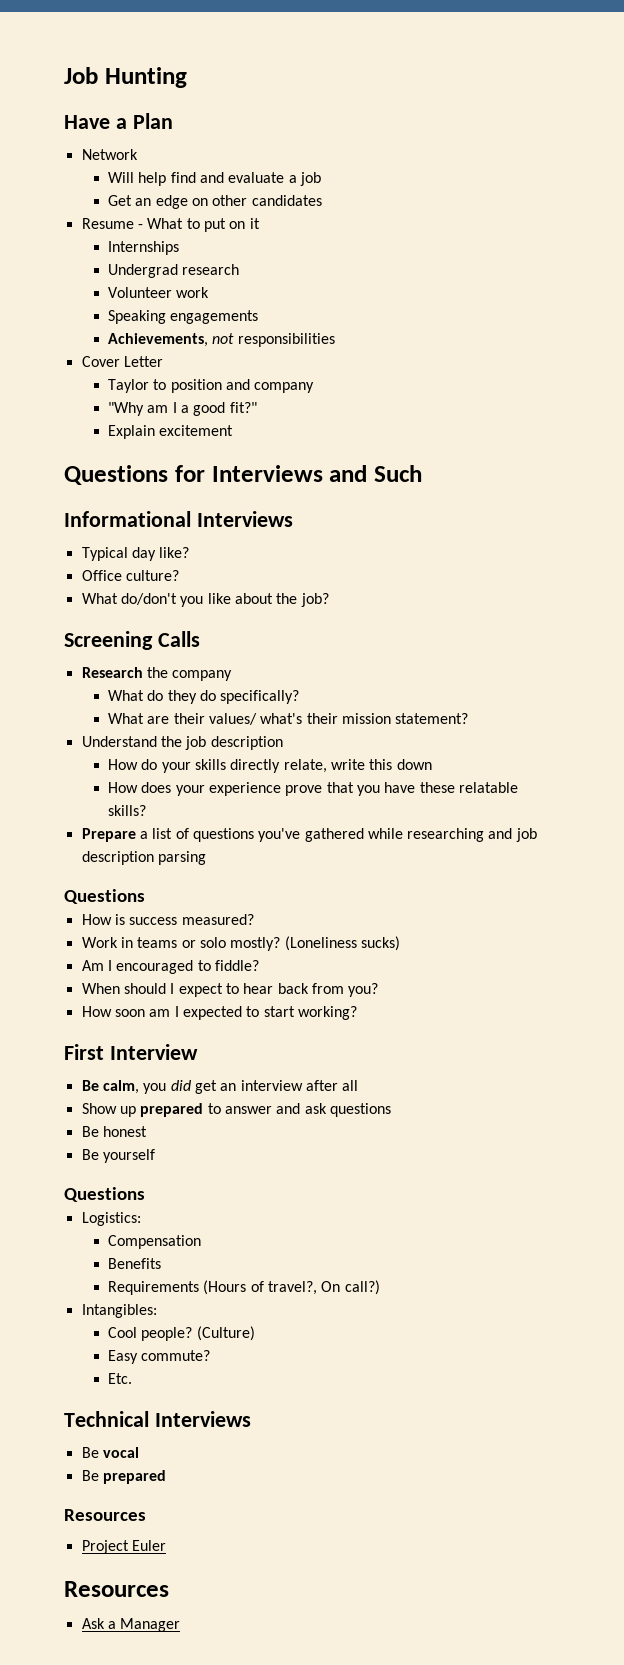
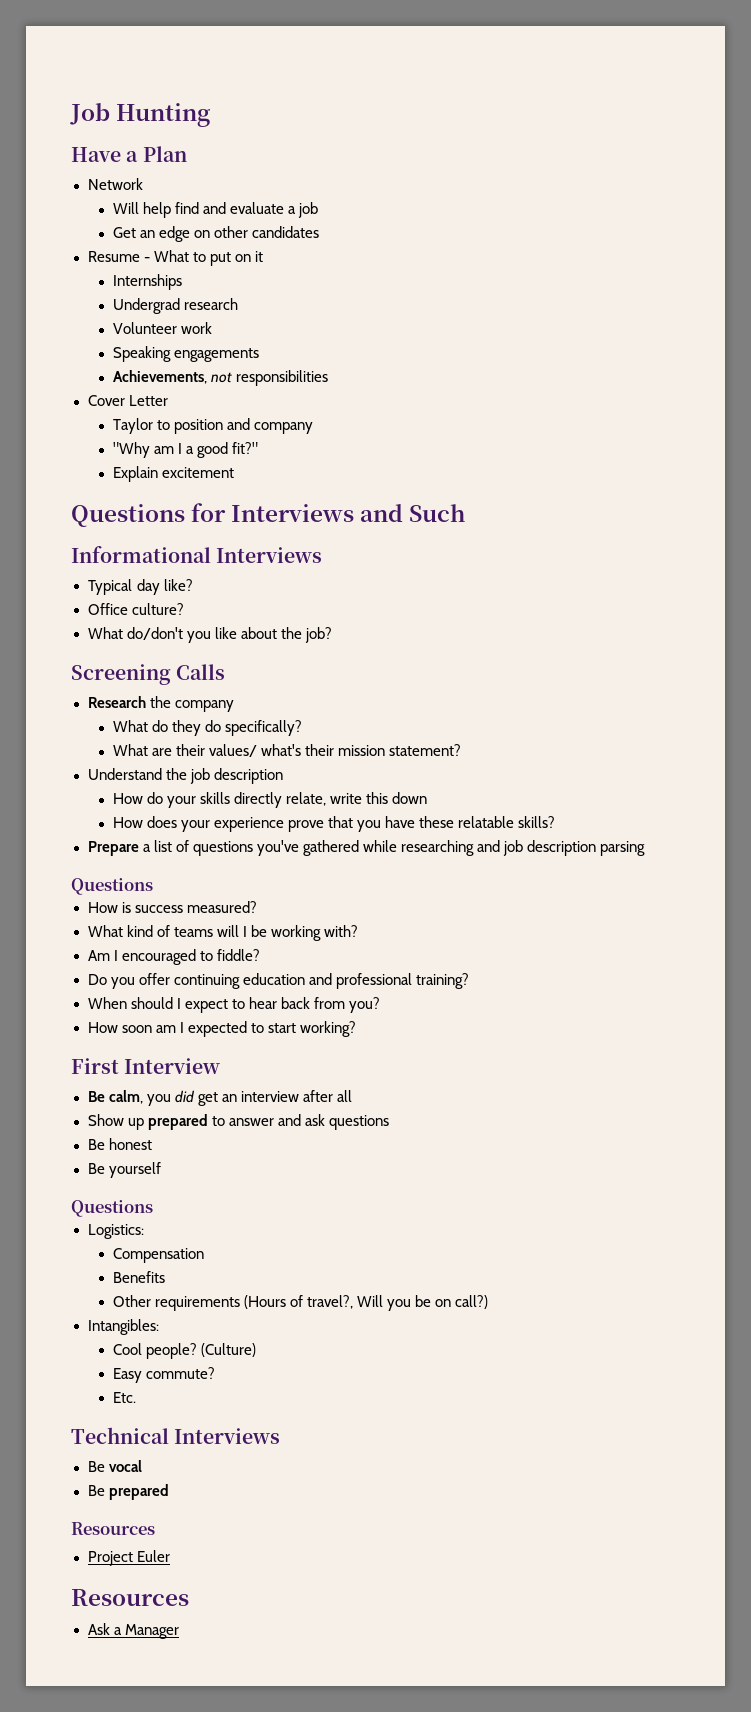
- Work in teams or solo mostly? (Loneliness sucks)
+ What kind of teams will I be working with?
+ Do you offer continuing education and professional training?
- Requirements (Hours of travel?, On call?)
+ Other requirements (Hours of travel?, Will you be on call?)

